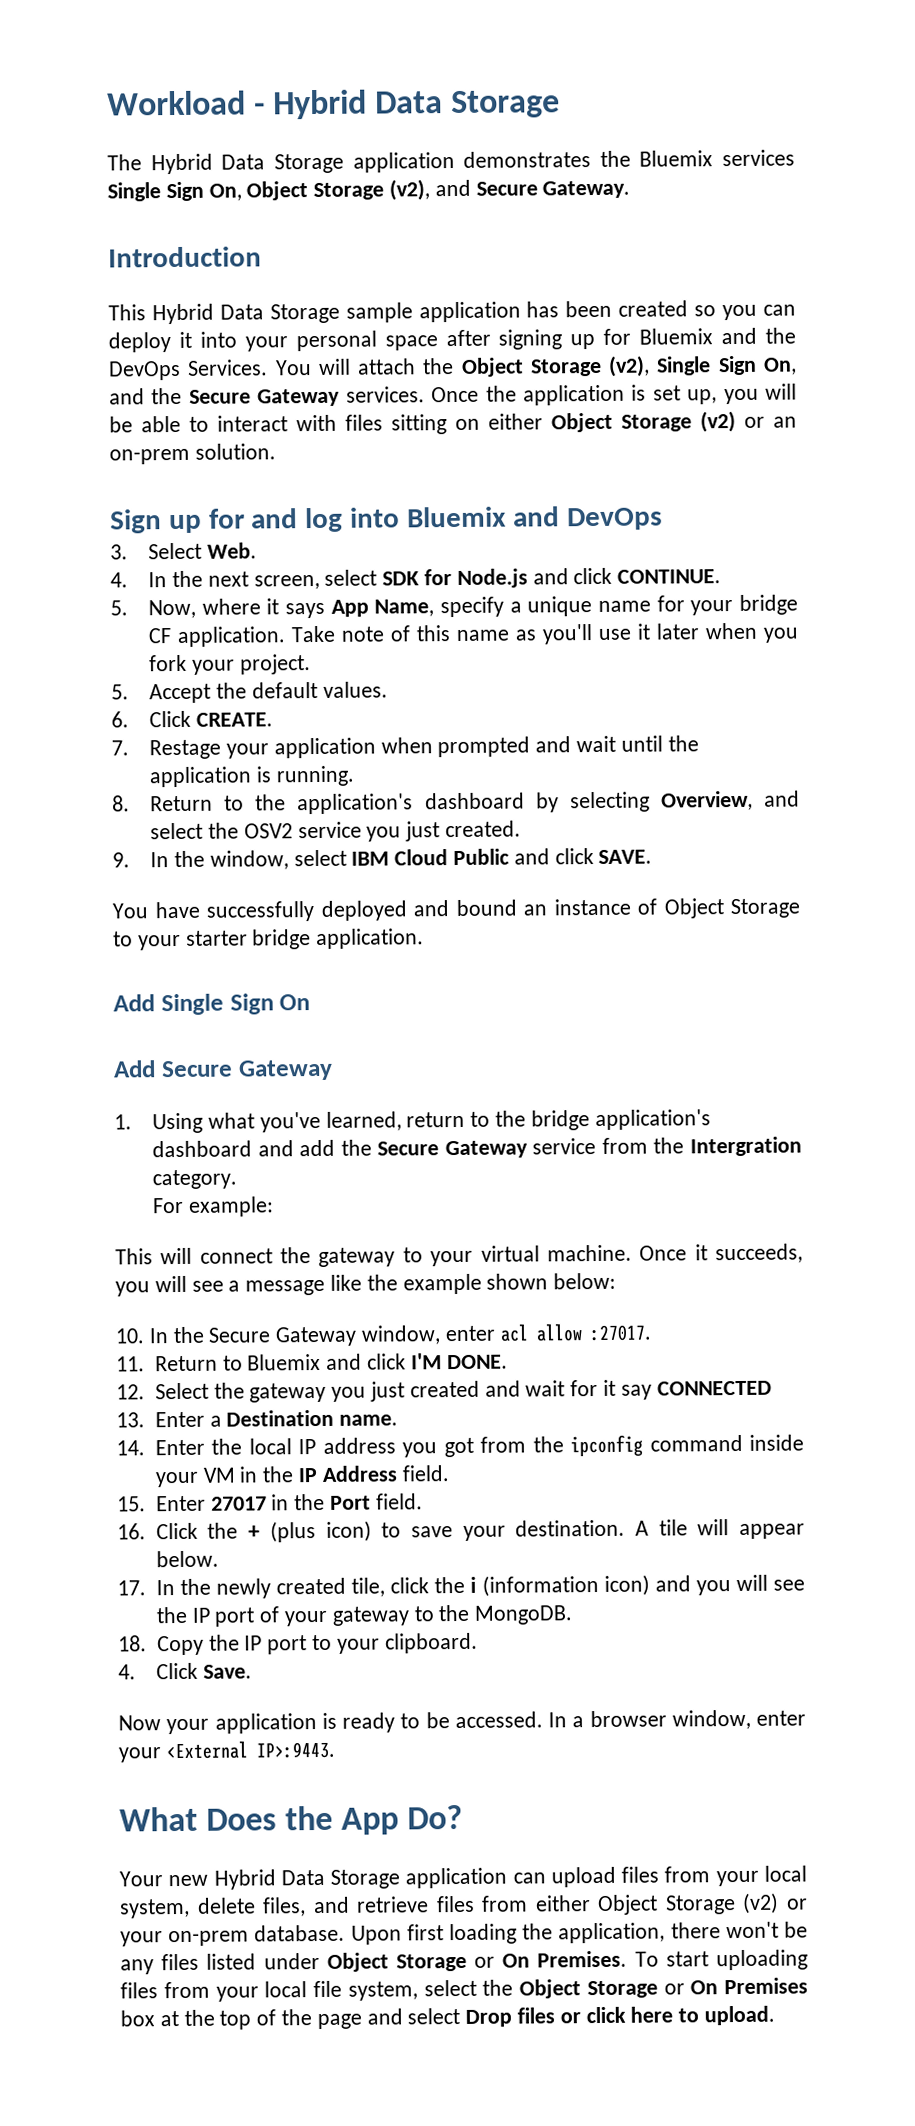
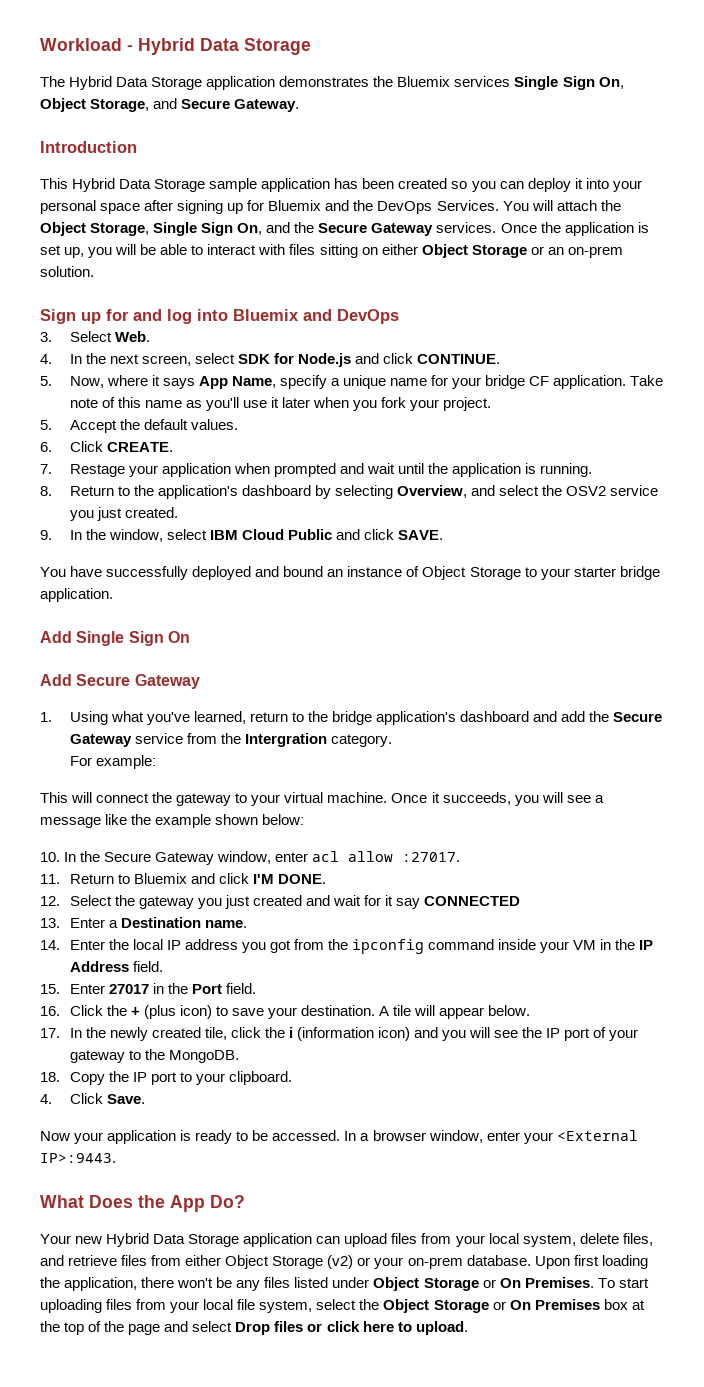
- The Hybrid Data Storage application demonstrates the Bluemix services Single Sign On, Object Storage (v2), and Secure Gateway.
+ The Hybrid Data Storage application demonstrates the Bluemix services Single Sign On, Object Storage, and Secure Gateway.
- You will attach the Object Storage (v2), Single Sign On, and the Secure Gateway services.
+ You will attach the Object Storage, Single Sign On, and the Secure Gateway services.
- Once the application is set up, you will be able to interact with files sitting on either Object Storage (v2) or an on-prem solution.
+ Once the application is set up, you will be able to interact with files sitting on either Object Storage or an on-prem solution.

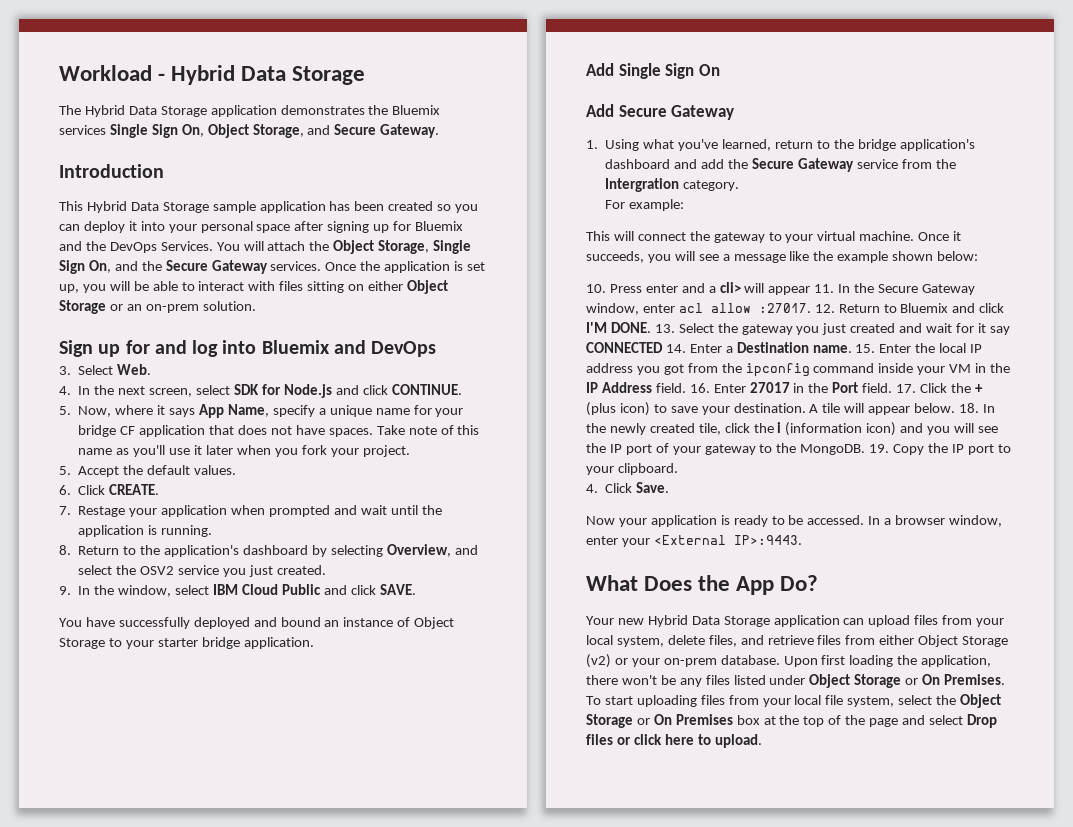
- 5. Now, where it says App Name, specify a unique name for your bridge CF application.
+ 5. Now, where it says App Name, specify a unique name for your bridge CF application that does not have spaces.
- 10. In the Secure Gateway window, enter acl allow :27017.
- 11. Return to Bluemix and click I'M DONE.
- 12. Select the gateway you just created and wait for it say CONNECTED
- 13. Enter a Destination name.
- 14. Enter the local IP address you got from the ipconfig command inside your VM in the IP Address field.
- 15. Enter 27017 in the Port field.
- 16. Click the + (plus icon) to save your destination.
+ 10. Press enter and a cli> will appear 11. In the Secure Gateway window, enter acl allow :27017. 12. Return to Bluemix and click I'M DONE. 13. Select the gateway you just created and wait for it say CONNECTED 14. Enter a Destination name. 15. Enter the local IP address you got from the ipconfig command inside your VM in the IP Address field. 16. Enter 27017 in the Port field. 17. Click the + (plus icon) to save your destination.
- A tile will appear below.
- 17. In the newly created tile, click the i (information icon) and you will see the IP port of your gateway to the MongoDB.
- 18. Copy the IP port to your clipboard.
+ A tile will appear below. 18. In the newly created tile, click the i (information icon) and you will see the IP port of your gateway to the MongoDB. 19. Copy the IP port to your clipboard.

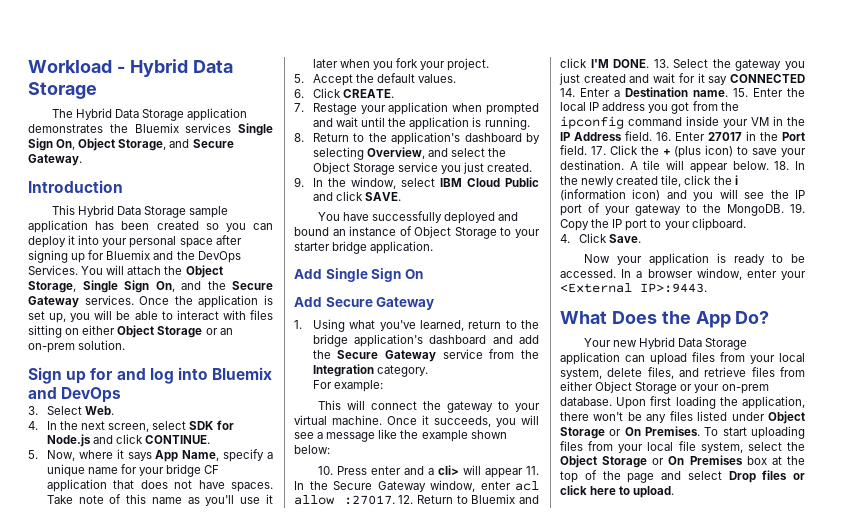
- 8. Return to the application's dashboard by selecting Overview, and select the OSV2 service you just created.
+ 8. Return to the application's dashboard by selecting Overview, and select the Object Storage service you just created.
- 1. Using what you've learned, return to the bridge application's dashboard and add the Secure Gateway service from the Intergration category.
+ 1. Using what you've learned, return to the bridge application's dashboard and add the Secure Gateway service from the Integration category.
- Your new Hybrid Data Storage application can upload files from your local system, delete files, and retrieve files from either Object Storage (v2) or your on-prem database.
+ Your new Hybrid Data Storage application can upload files from your local system, delete files, and retrieve files from either Object Storage or your on-prem database.

